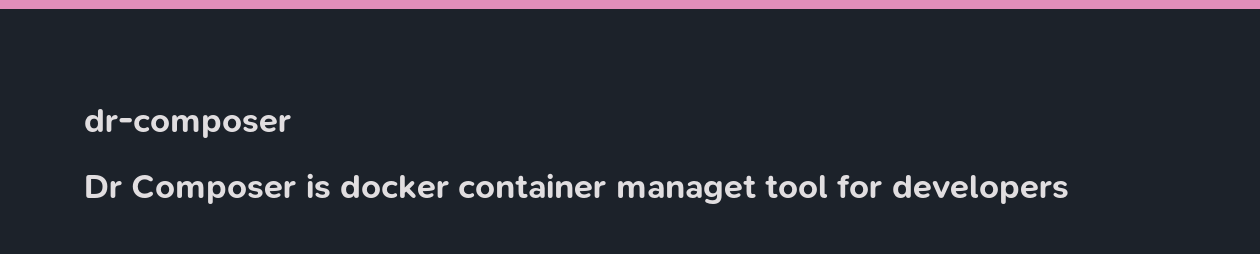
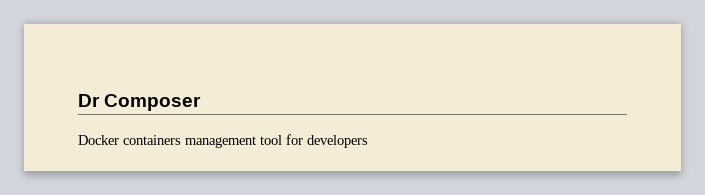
- dr-composer
- Dr Composer is docker container managet tool for developers
+ Dr Composer
+ Docker containers management tool for developers

